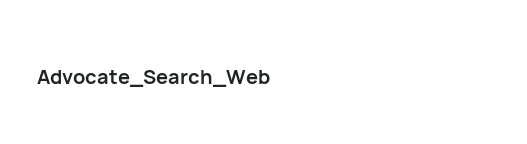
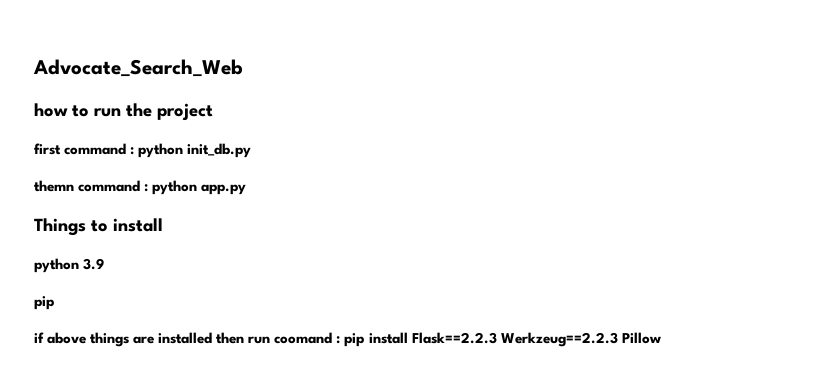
+ how to run the project
+ first command : python init_db.py
+ themn command : python app.py
+ Things to install
+ python 3.9
+ pip
+ if above things are installed then run coomand : pip install Flask==2.2.3 Werkzeug==2.2.3 Pillow

